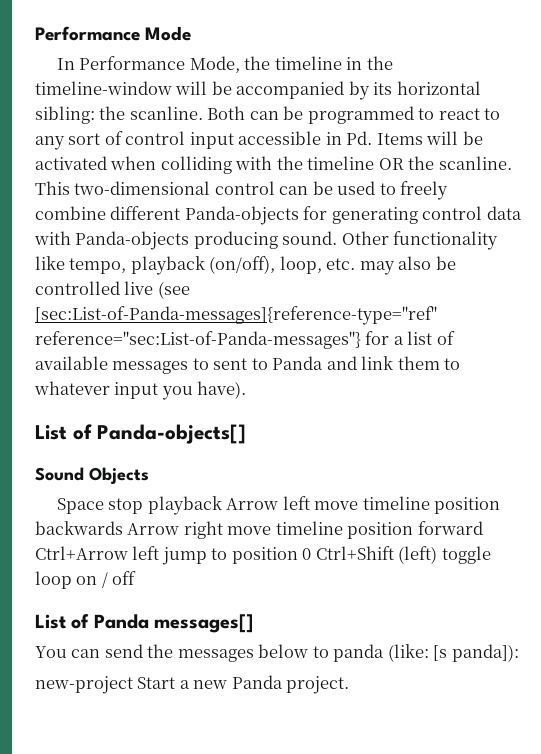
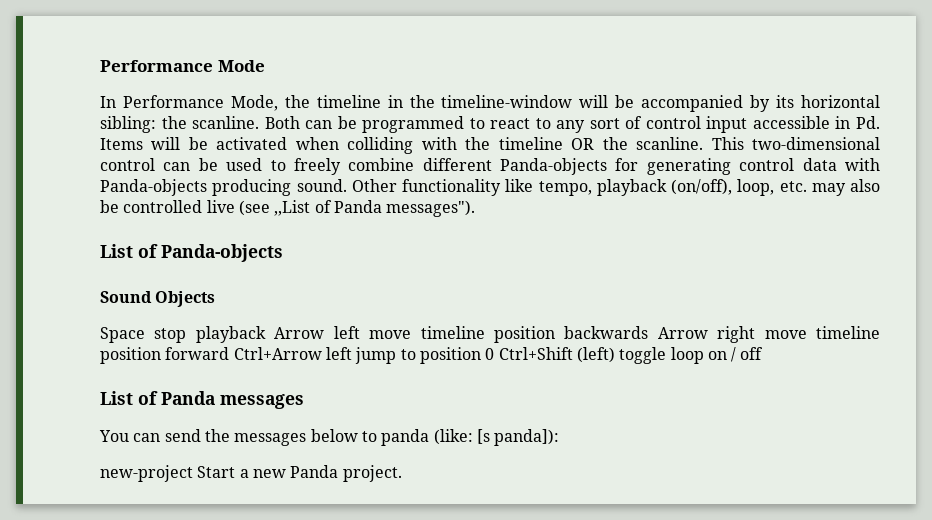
- Other functionality like tempo, playback (on/off), loop, etc. may also be controlled live (see [sec:List-of-Panda-messages]{reference-type="ref" reference="sec:List-of-Panda-messages"} for a list of available messages to sent to Panda and link them to whatever input you have).
- List of Panda-objects[]
+ Other functionality like tempo, playback (on/off), loop, etc. may also be controlled live (see ,,List of Panda messages").
+ List of Panda-objects
- List of Panda messages[]
+ List of Panda messages

